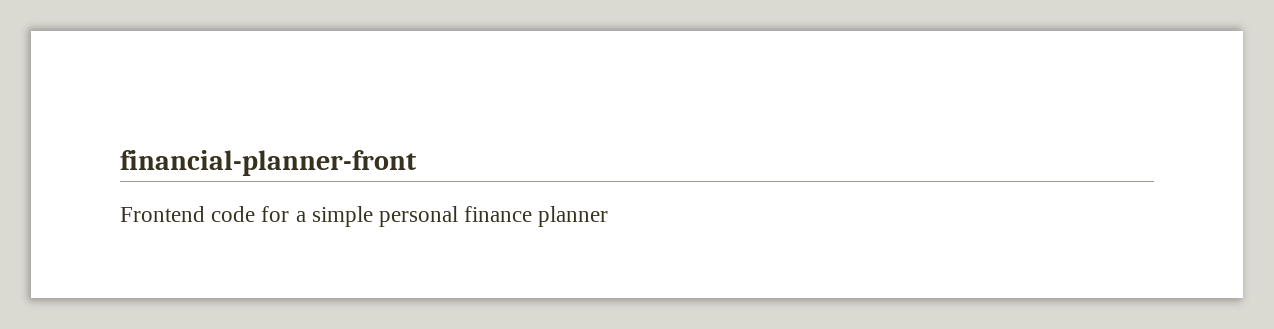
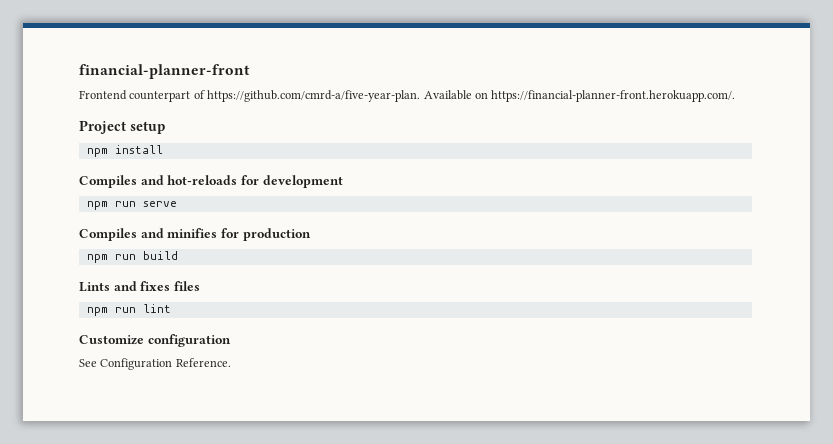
- Frontend code for a simple personal finance planner
+ Frontend counterpart of https://github.com/cmrd-a/five-year-plan. Available on https://financial-planner-front.herokuapp.com/.
+ Project setup
+ npm install
+ Compiles and hot-reloads for development
+ npm run serve
+ Compiles and minifies for production
+ npm run build
+ Lints and fixes files
+ npm run lint
+ Customize configuration
+ See Configuration Reference.

